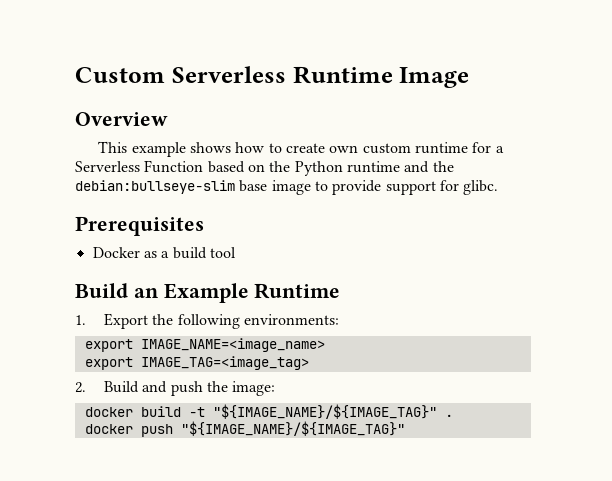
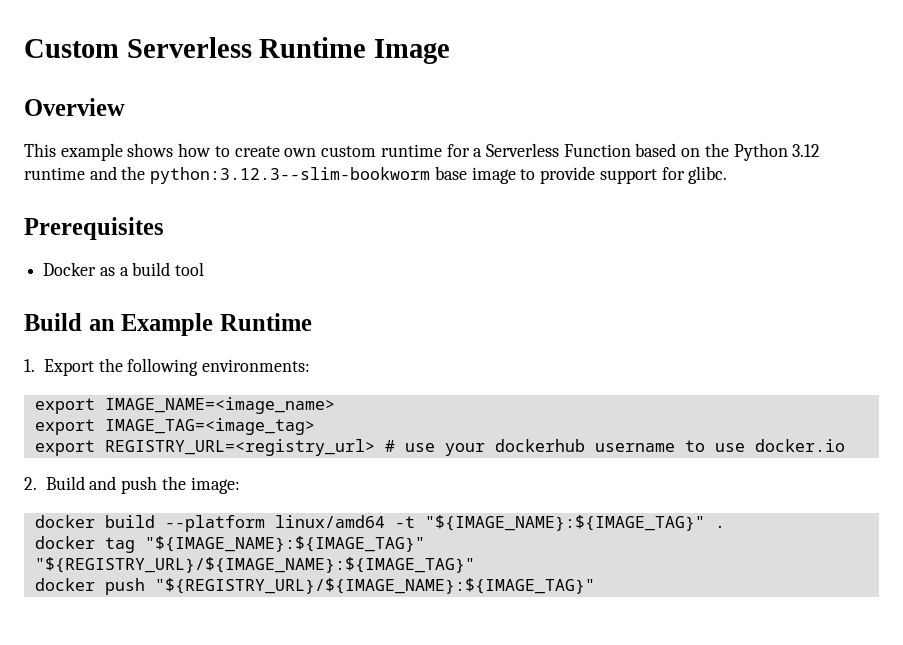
- This example shows how to create own custom runtime for a Serverless Function based on the Python runtime and the debian:bullseye-slim base image to provide support for glibc.
+ This example shows how to create own custom runtime for a Serverless Function based on the Python 3.12 runtime and the python:3.12.3--slim-bookworm base image to provide support for glibc.
+ export REGISTRY_URL=<registry_url> # use your dockerhub username to use docker.io
- docker build -t "${IMAGE_NAME}/${IMAGE_TAG}" .
+ docker build --platform linux/amd64 -t "${IMAGE_NAME}:${IMAGE_TAG}" .
+ docker tag "${IMAGE_NAME}:${IMAGE_TAG}" "${REGISTRY_URL}/${IMAGE_NAME}:${IMAGE_TAG}"
- docker push "${IMAGE_NAME}/${IMAGE_TAG}"
+ docker push "${REGISTRY_URL}/${IMAGE_NAME}:${IMAGE_TAG}"

